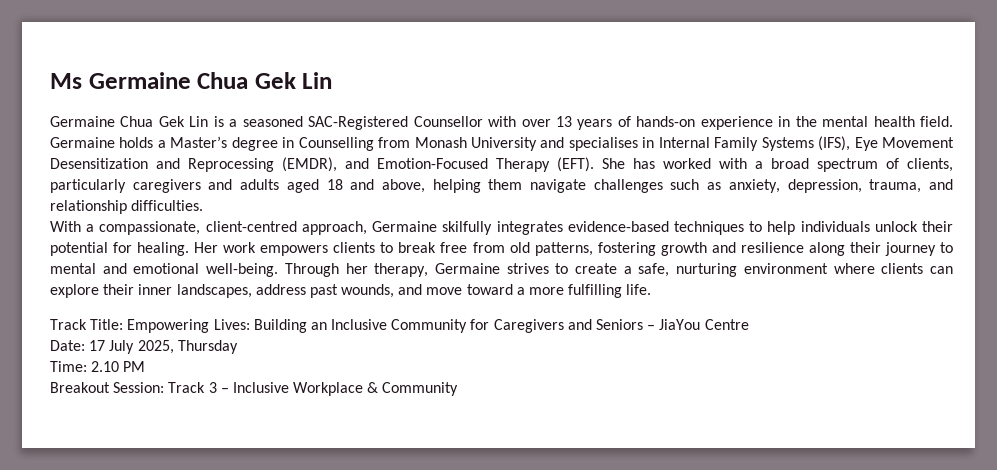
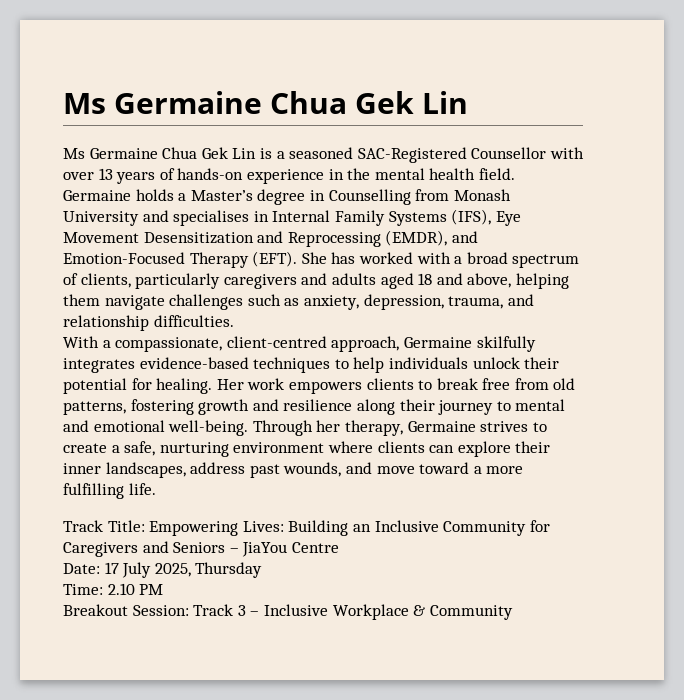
- Germaine Chua Gek Lin is a seasoned SAC-Registered Counsellor with over 13 years of hands-on experience in the mental health field.
+ Ms Germaine Chua Gek Lin is a seasoned SAC-Registered Counsellor with over 13 years of hands-on experience in the mental health field.

